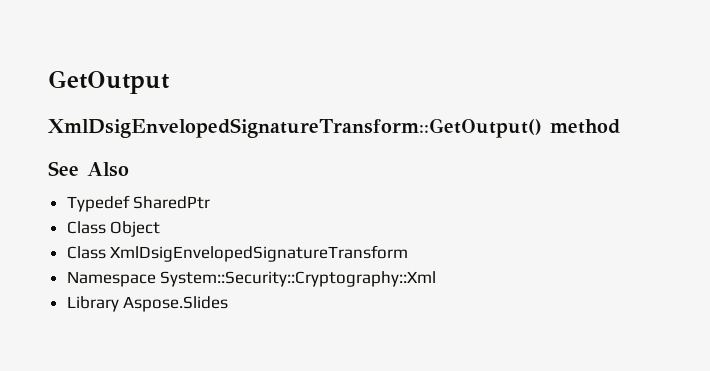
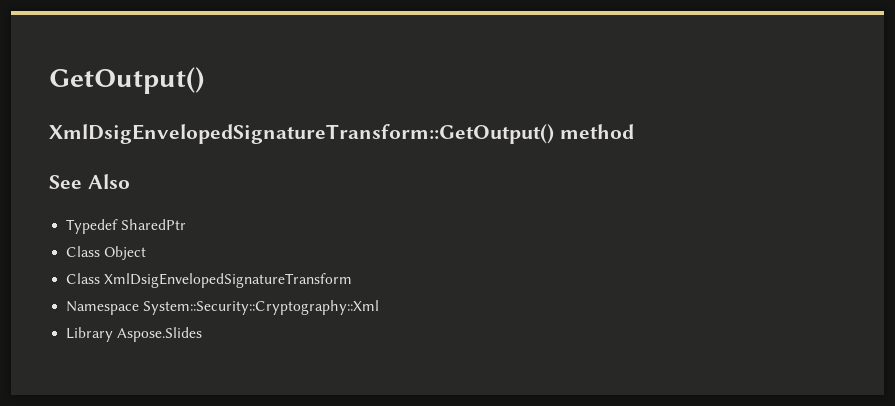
- GetOutput
+ GetOutput()

